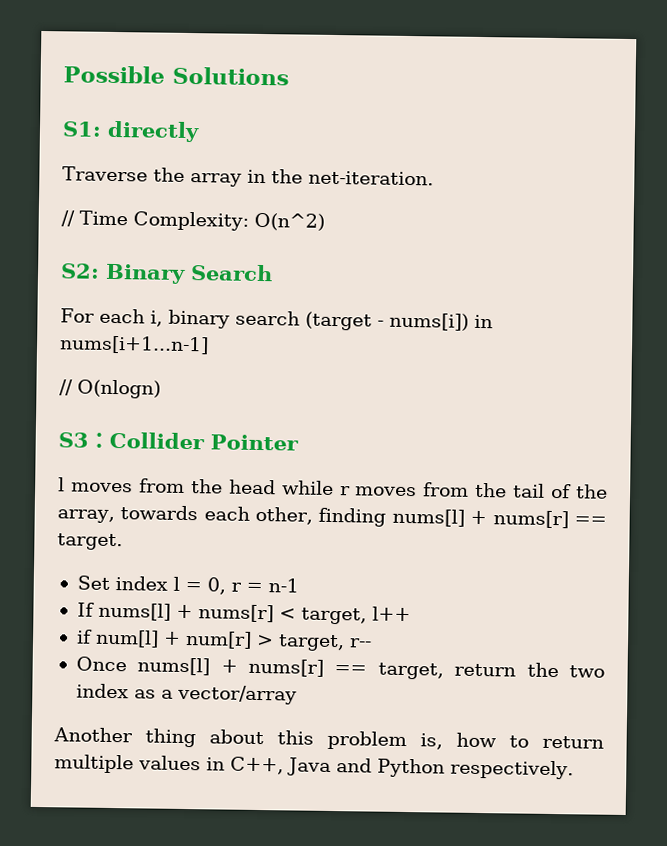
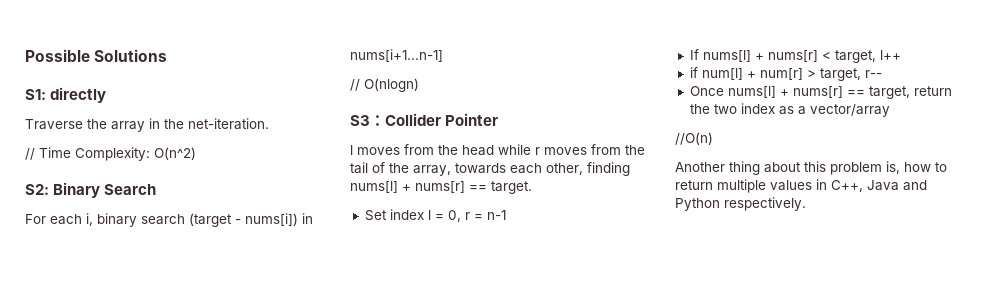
+ //O(n)

